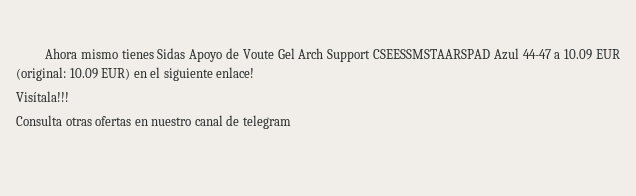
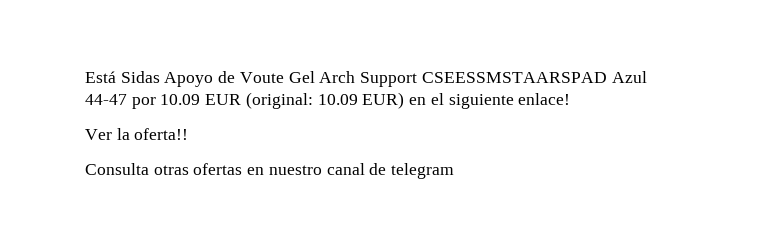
- Ahora mismo tienes Sidas Apoyo de Voute Gel Arch Support CSEESSMSTAARSPAD Azul 44-47 a 10.09 EUR (original: 10.09 EUR) en el siguiente enlace!
+ Está Sidas Apoyo de Voute Gel Arch Support CSEESSMSTAARSPAD Azul 44-47 por 10.09 EUR (original: 10.09 EUR) en el siguiente enlace!
- Visítala!!!
+ Ver la oferta!!

